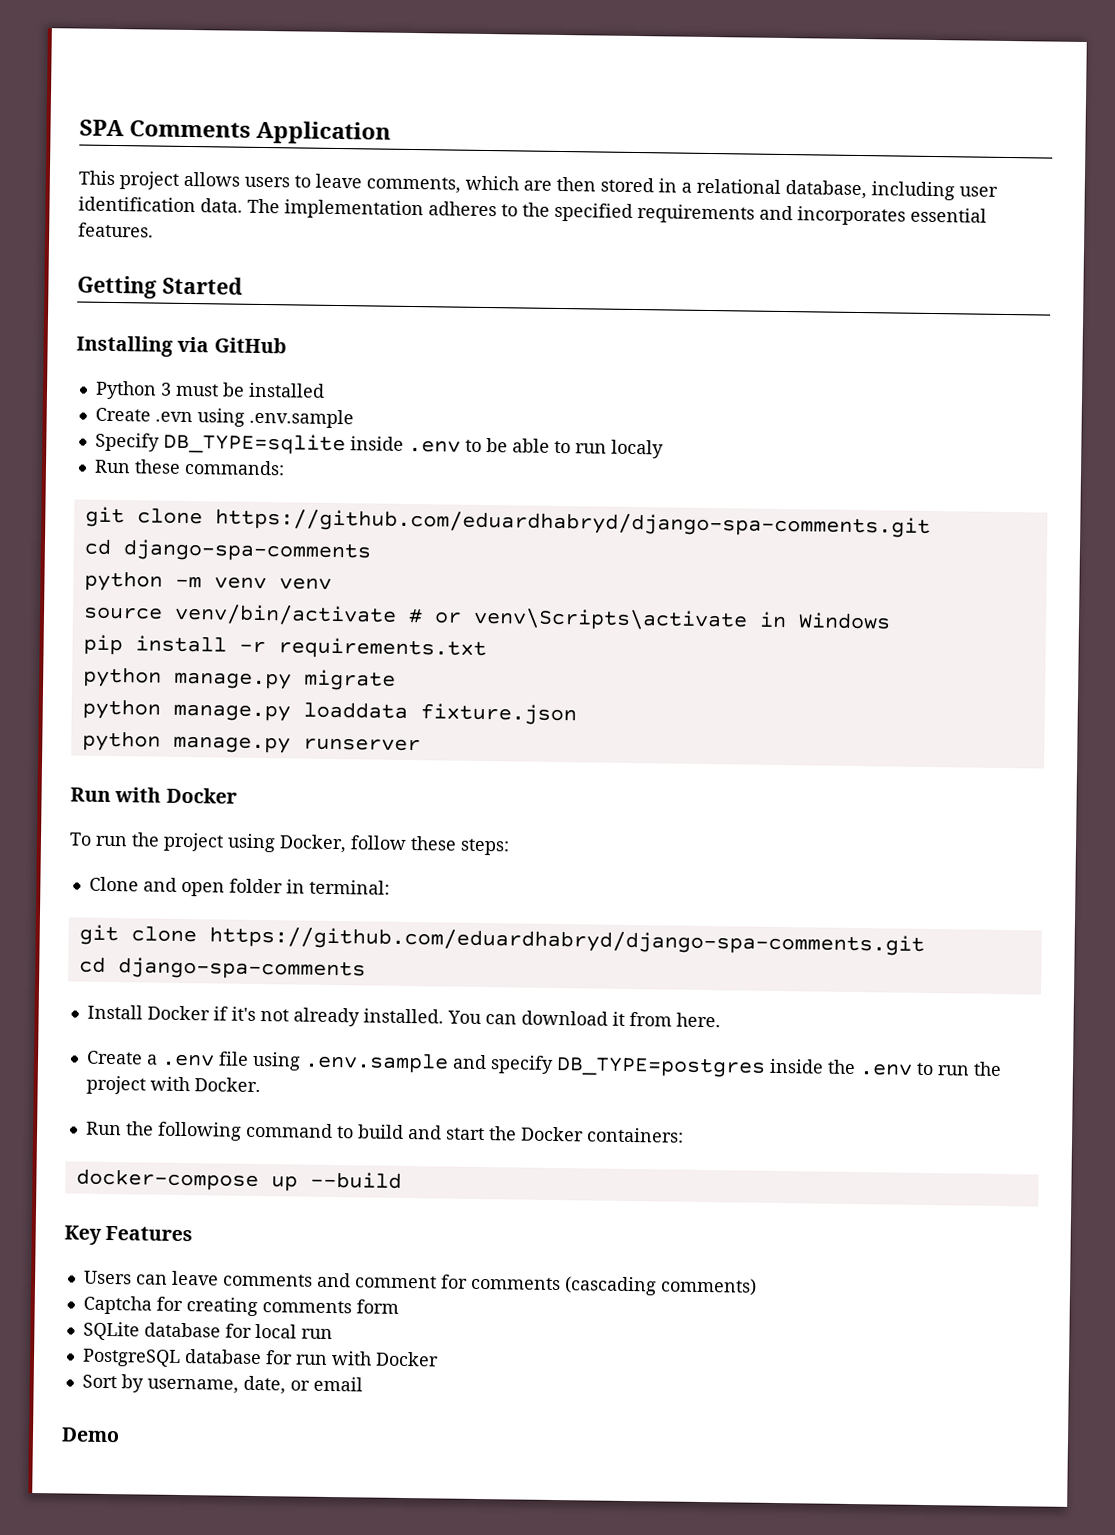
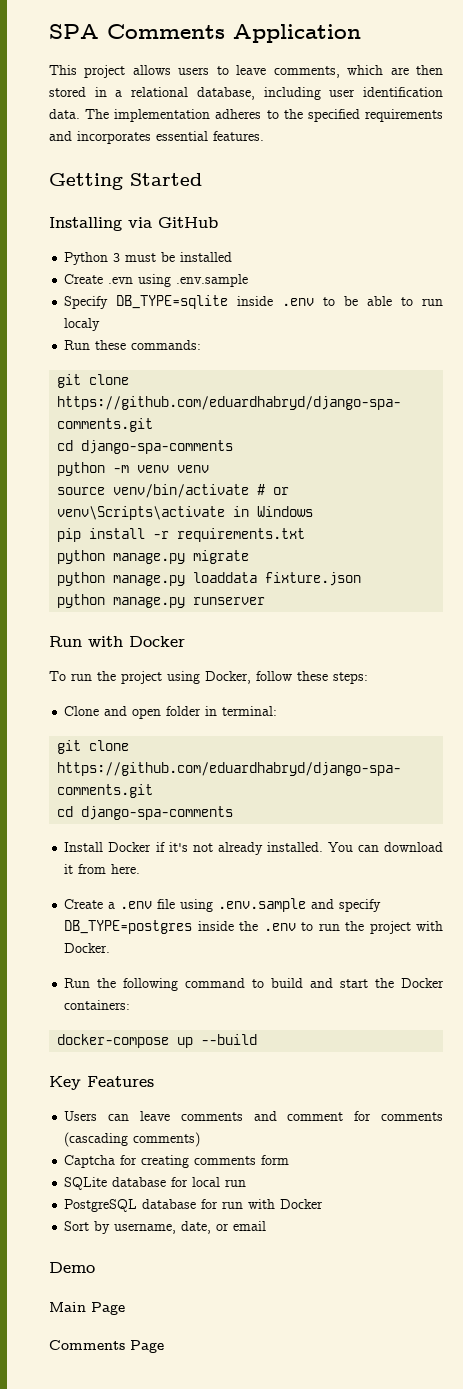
+ Main Page
+ Comments Page

